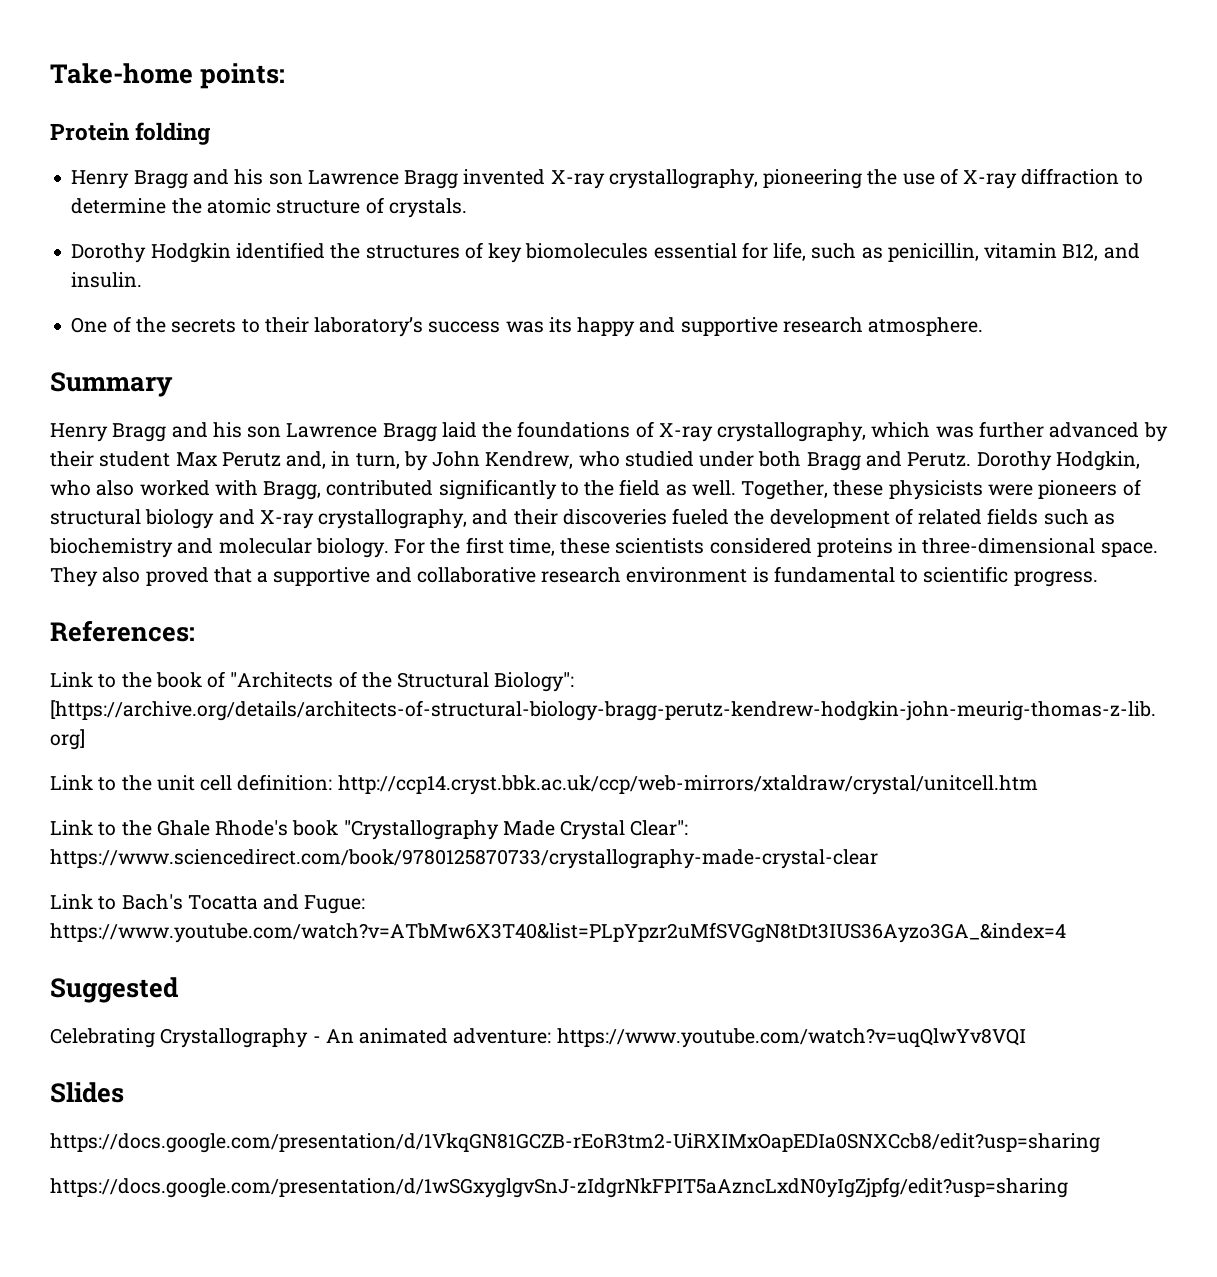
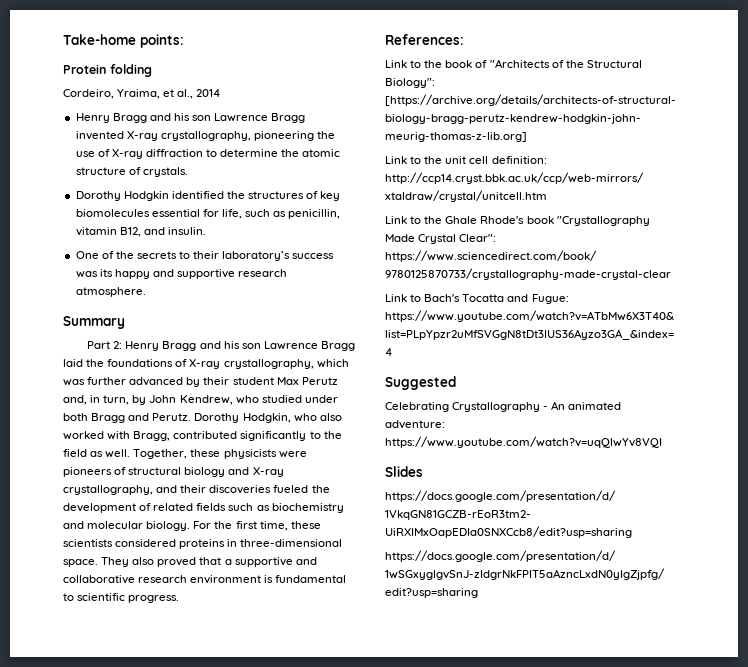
+ Cordeiro, Yraima, et al., 2014
- Henry Bragg and his son Lawrence Bragg laid the foundations of X-ray crystallography, which was further advanced by their student Max Perutz and, in turn, by John Kendrew, who studied under both Bragg and Perutz.
+ Part 2: Henry Bragg and his son Lawrence Bragg laid the foundations of X-ray crystallography, which was further advanced by their student Max Perutz and, in turn, by John Kendrew, who studied under both Bragg and Perutz.

